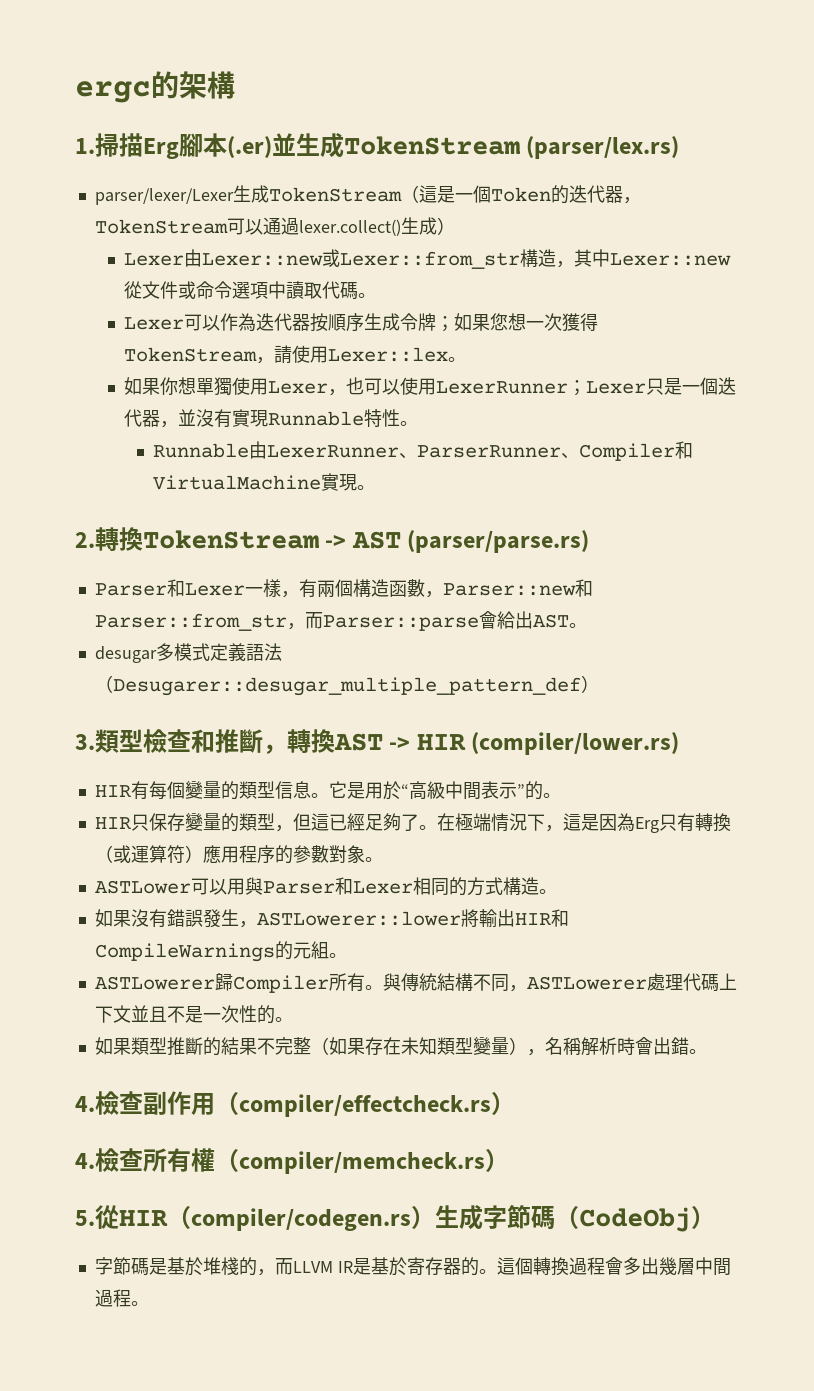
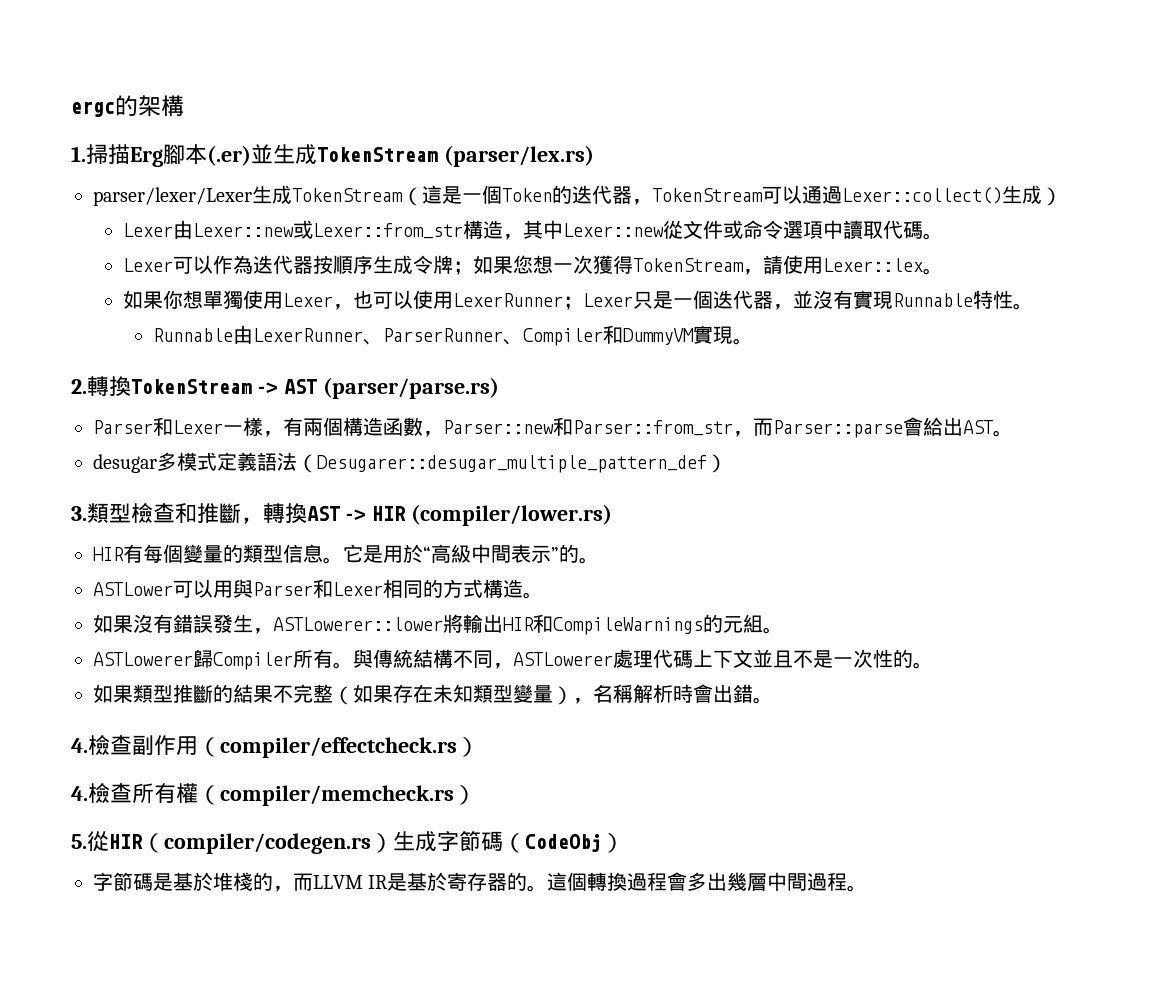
- parser/lexer/Lexer生成TokenStream（這是一個Token的迭代器，TokenStream可以通過lexer.collect()生成）
+ parser/lexer/Lexer生成TokenStream（這是一個Token的迭代器，TokenStream可以通過Lexer::collect()生成）
- Runnable由LexerRunner、ParserRunner、Compiler和VirtualMachine實現。
+ Runnable由LexerRunner、ParserRunner、Compiler和DummyVM實現。
- HIR只保存變量的類型，但這已經足夠了。在極端情況下，這是因為Erg只有轉換（或運算符）應用程序的參數對象。

